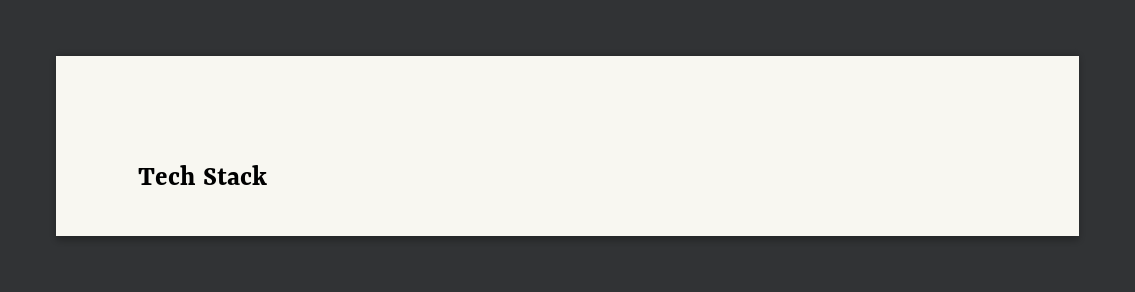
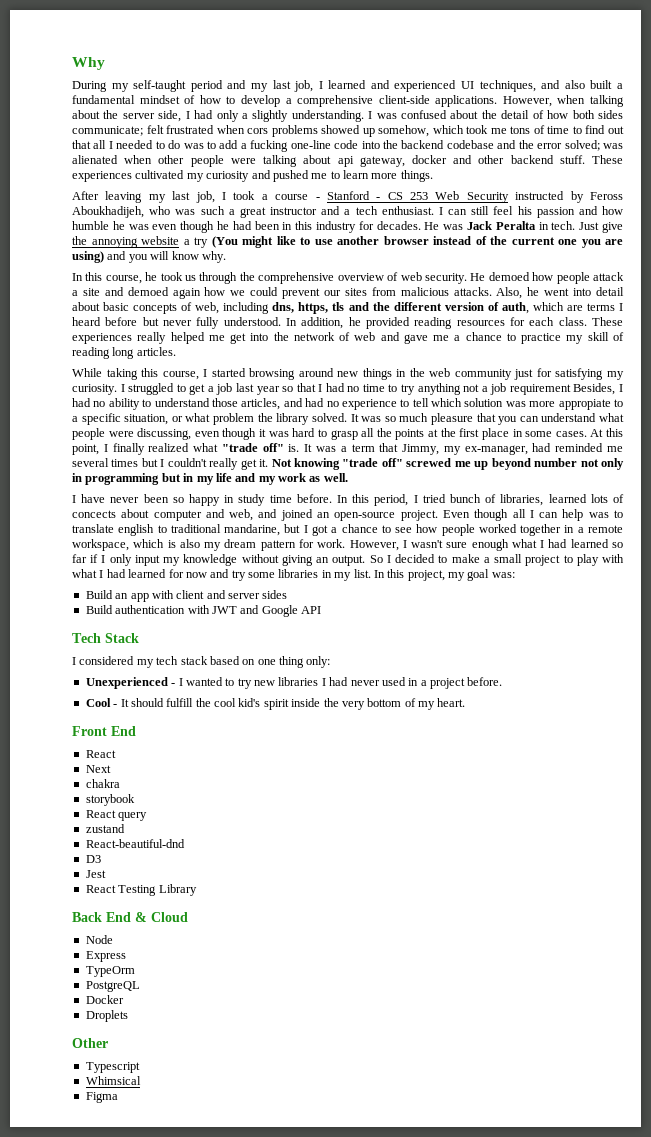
+ Why
+ During my self-taught period and my last job, I learned and experienced UI techniques, and also built a fundamental mindset of how to develop a comprehensive client-side applications. However, when talking about the server side, I had only a slightly understanding. I was confused about the detail of how both sides communicate; felt frustrated when cors problems showed up somehow, which took me tons of time to find out that all I needed to do was to add a fucking one-line code into the backend codebase and the error solved; was alienated when other people were talking about api gateway, docker and other backend stuff. These experiences cultivated my curiosity and pushed me to learn more things.
+ After leaving my last job, I took a course - Stanford - CS 253 Web Security instructed by Feross Aboukhadijeh, who was such a great instructor and a tech enthusiast. I can still feel his passion and how humble he was even though he had been in this industry for decades. He was Jack Peralta in tech. Just give the annoying website a try (You might like to use another browser instead of the current one you are using) and you will know why.
+ In this course, he took us through the comprehensive overview of web security. He demoed how people attack a site and demoed again how we could prevent our sites from malicious attacks. Also, he went into detail about basic concepts of web, including dns, https, tls and the different version of auth, which are terms I heard before but never fully understood. In addition, he provided reading resources for each class. These experiences really helped me get into the network of web and gave me a chance to practice my skill of reading long articles.
+ While taking this course, I started browsing around new things in the web community just for satisfying my curiosity. I struggled to get a job last year so that I had no time to try anything not a job requirement Besides, I had no ability to understand those articles, and had no experience to tell which solution was more appropiate to a specific situation, or what problem the library solved. It was so much pleasure that you can understand what people were discussing, even though it was hard to grasp all the points at the first place in some cases. At this point, I finally realized what "trade off" is. It was a term that Jimmy, my ex-manager, had reminded me several times but I couldn't really get it. Not knowing "trade off" screwed me up beyond number not only in programming but in my life and my work as well.
+ I have never been so happy in study time before. In this period, I tried bunch of libraries, learned lots of concects about computer and web, and joined an open-source project. Even though all I can help was to translate english to traditional mandarine, but I got a chance to see how people worked together in a remote workspace, which is also my dream pattern for work. However, I wasn't sure enough what I had learned so far if I only input my knowledge without giving an output. So I decided to make a small project to play with what I had learned for now and try some libraries in my list. In this project, my goal was:
+ Build an app with client and server sides
+ Build authentication with JWT and Google API
  Tech Stack
+ I considered my tech stack based on one thing only:
+ Unexperienced - I wanted to try new libraries I had never used in a project before.
+ Cool - It should fulfill the cool kid's spirit inside the very bottom of my heart.
+ Front End
+ React
+ Next
+ chakra
+ storybook
+ React query
+ zustand
+ React-beautiful-dnd
+ D3
+ Jest
+ React Testing Library
+ Back End & Cloud
+ Node
+ Express
+ TypeOrm
+ PostgreQL
+ Docker
+ Droplets
+ Other
+ Typescript
+ Whimsical
+ Figma

